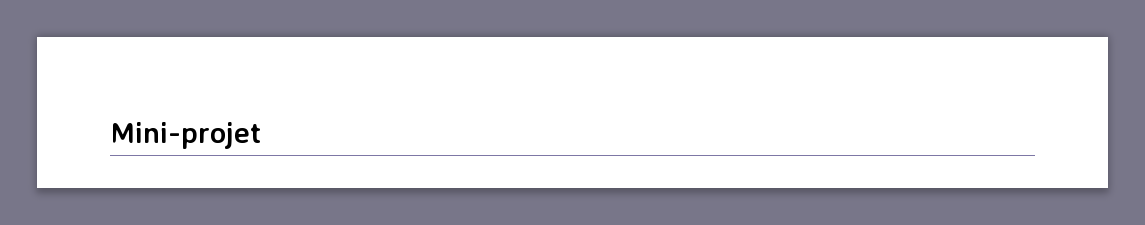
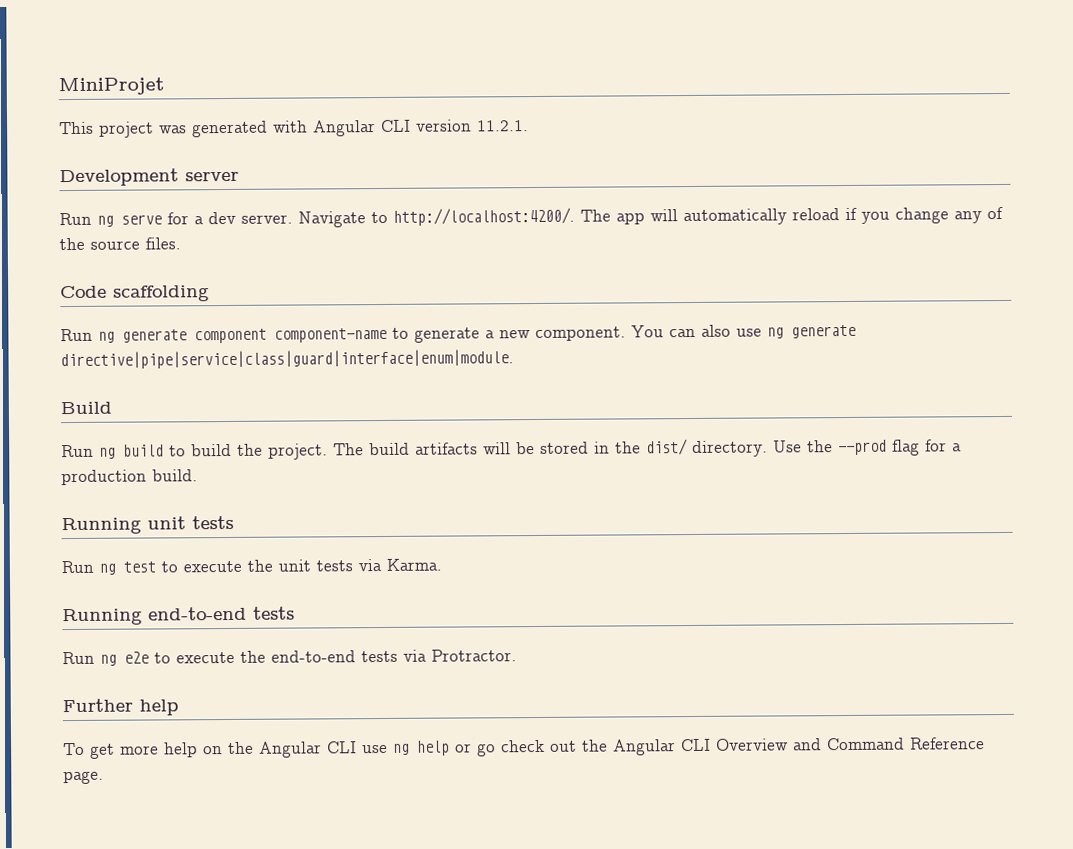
- Mini-projet
+ MiniProjet
+ This project was generated with Angular CLI version 11.2.1.
+ Development server
+ Run ng serve for a dev server. Navigate to http://localhost:4200/. The app will automatically reload if you change any of the source files.
+ Code scaffolding
+ Run ng generate component component-name to generate a new component. You can also use ng generate directive|pipe|service|class|guard|interface|enum|module.
+ Build
+ Run ng build to build the project. The build artifacts will be stored in the dist/ directory. Use the --prod flag for a production build.
+ Running unit tests
+ Run ng test to execute the unit tests via Karma.
+ Running end-to-end tests
+ Run ng e2e to execute the end-to-end tests via Protractor.
+ Further help
+ To get more help on the Angular CLI use ng help or go check out the Angular CLI Overview and Command Reference page.

